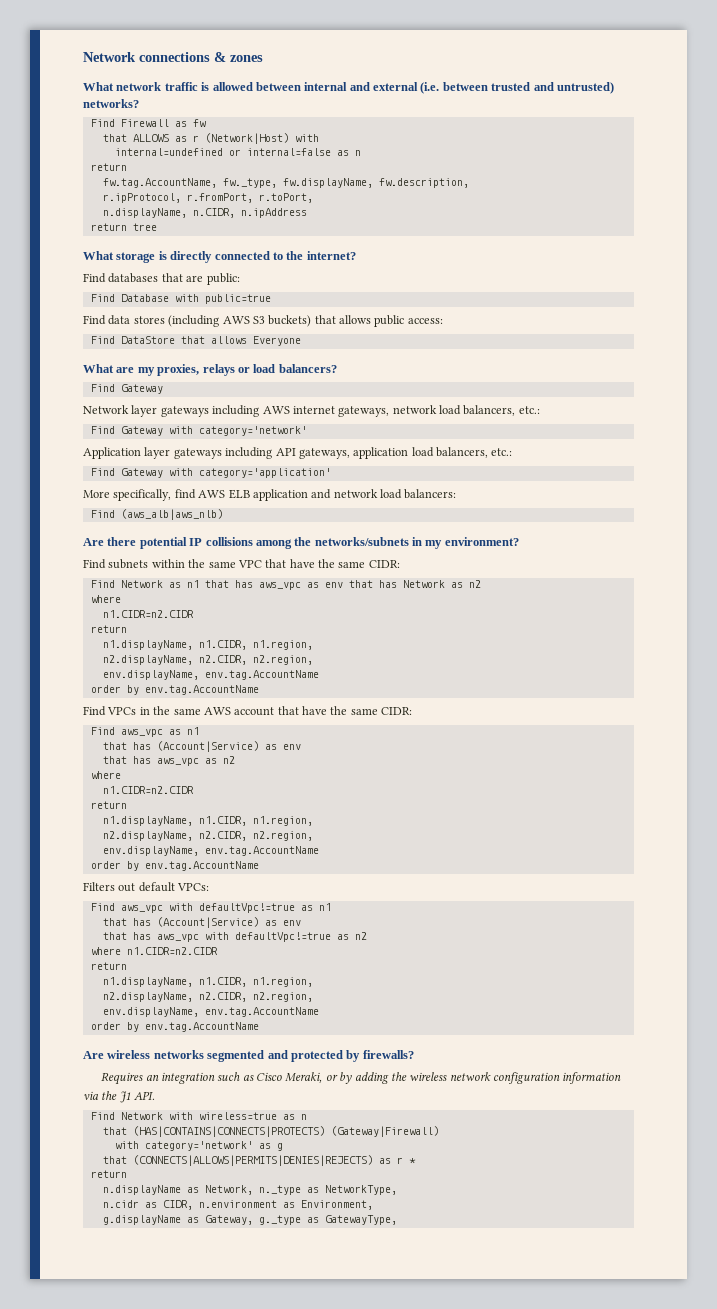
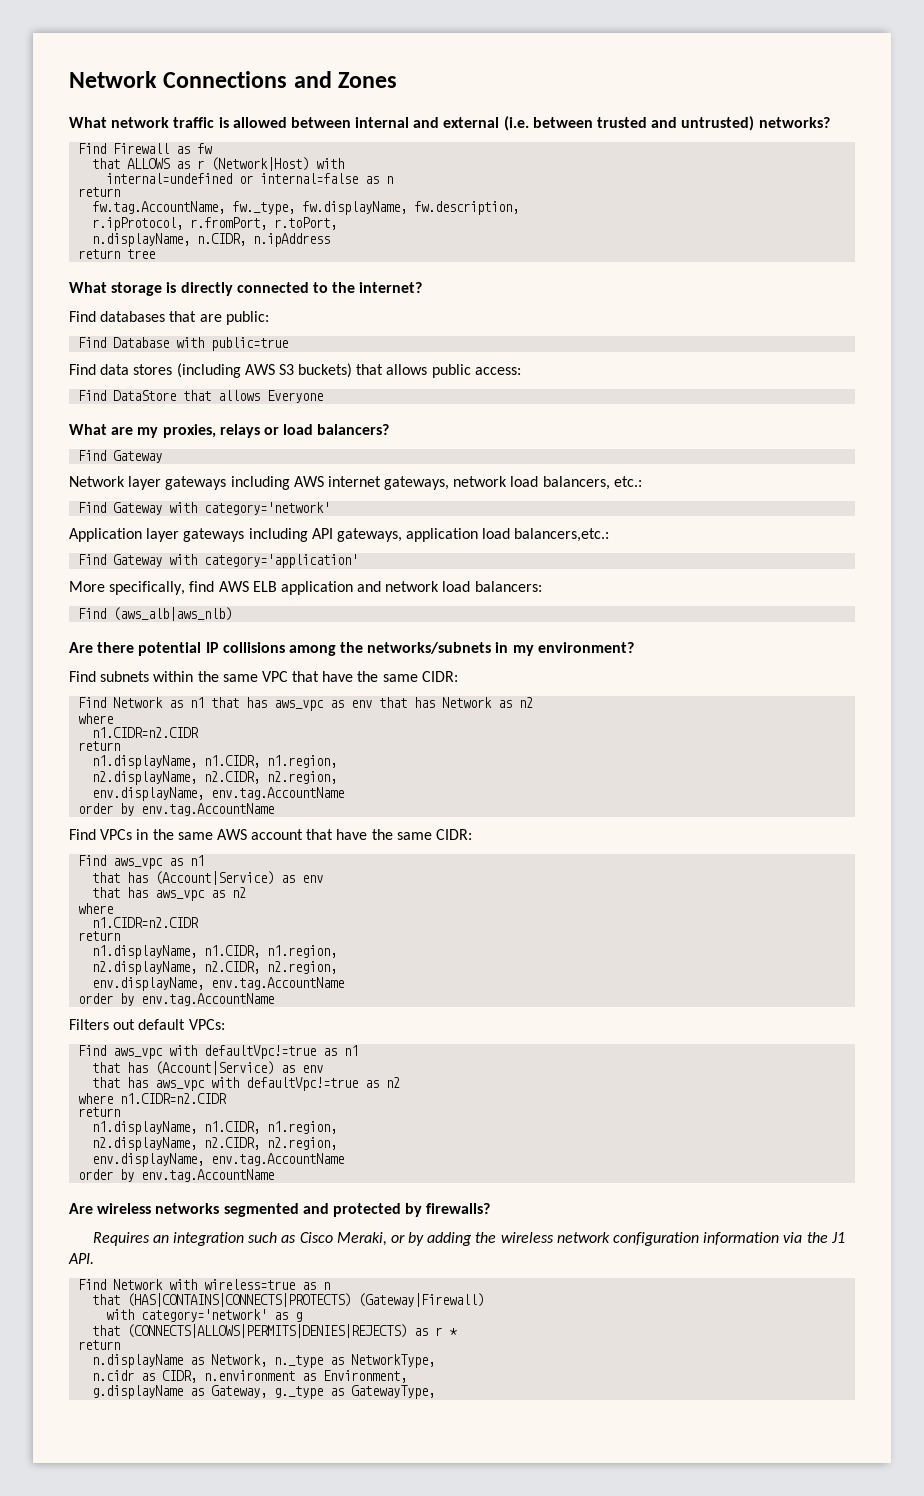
- Network connections & zones
+ Network Connections and Zones
- Application layer gateways including API gateways, application load balancers, etc.:
+ Application layer gateways including API gateways, application load balancers,etc.:

